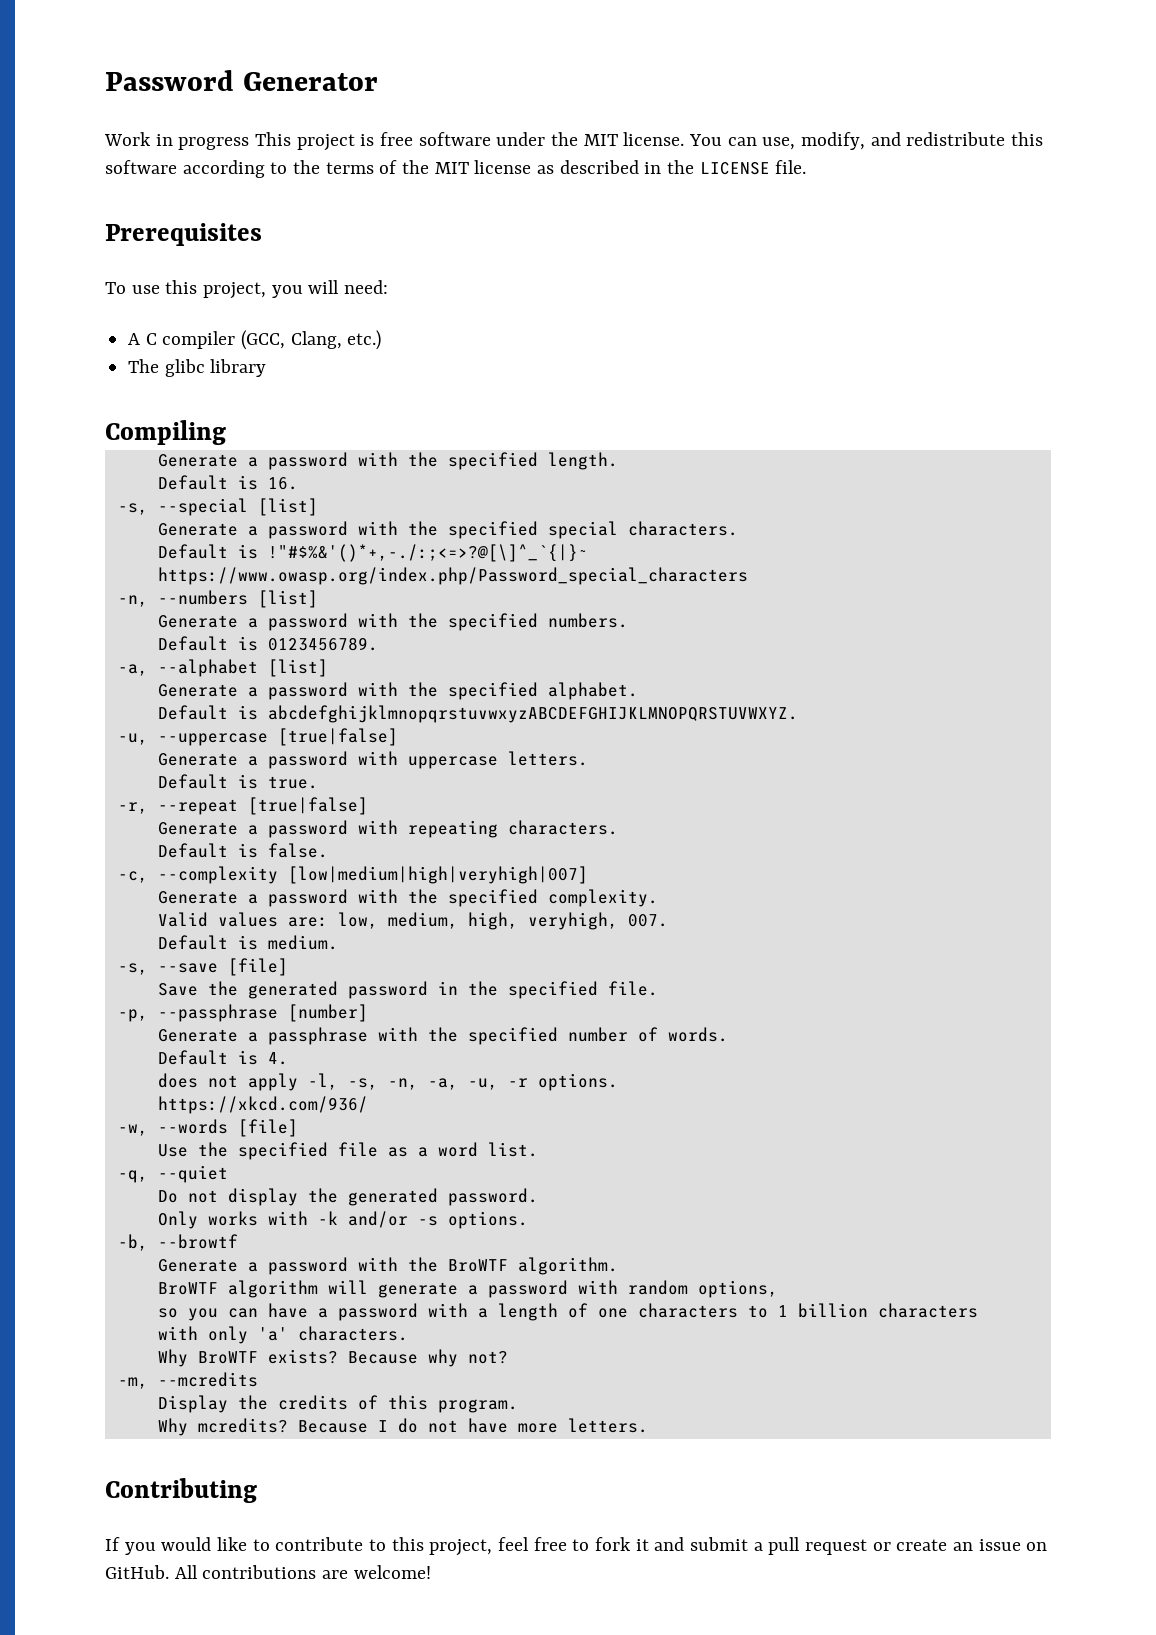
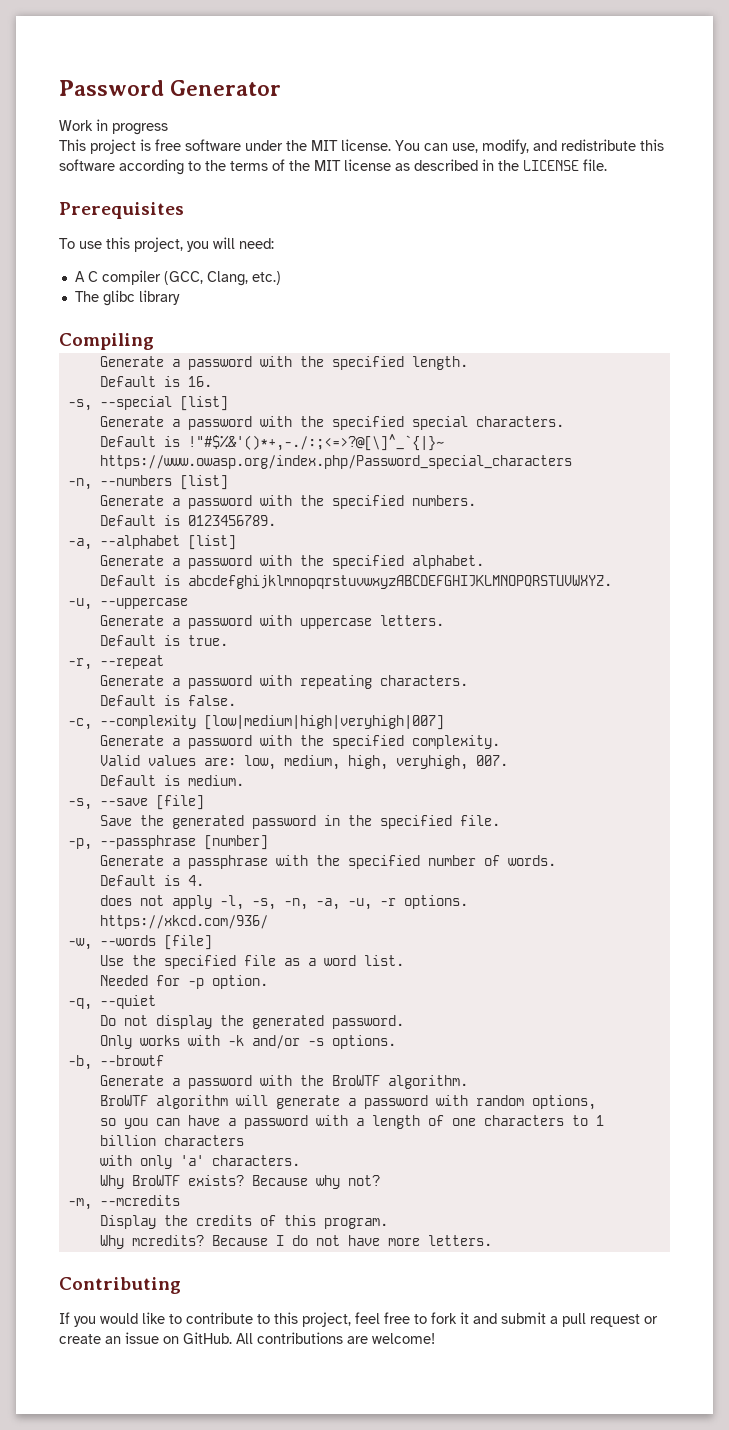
- Work in progress This project is free software under the MIT license.
+ Work in progress
+ This project is free software under the MIT license.
- -u, --uppercase [true|false]
+ -u, --uppercase
- -r, --repeat [true|false]
+ -r, --repeat
+ Needed for -p option.

